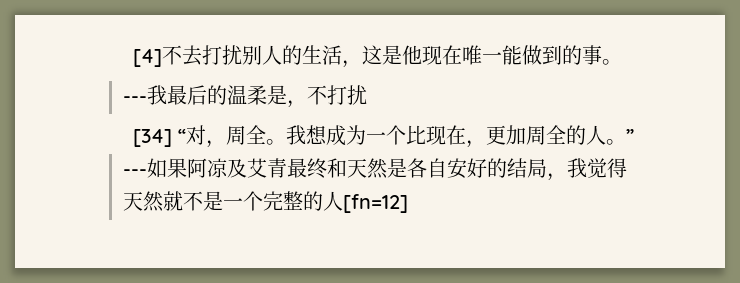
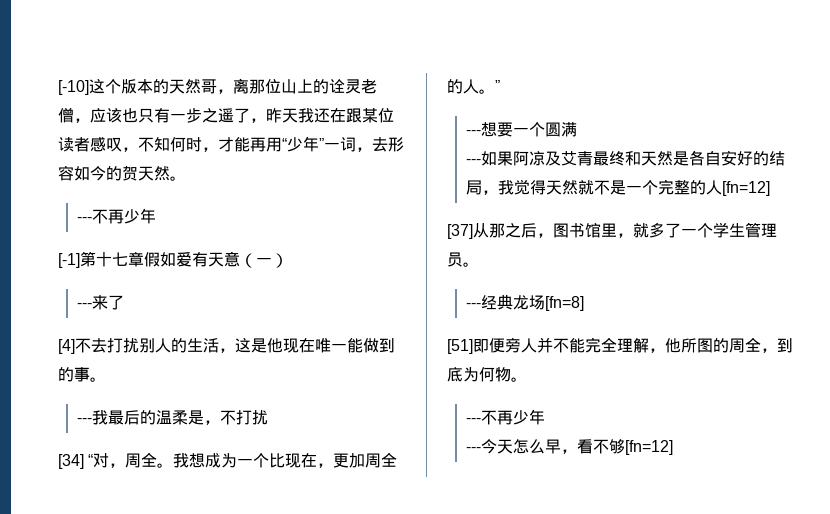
+ [-10]这个版本的天然哥，离那位山上的诠灵老僧，应该也只有一步之遥了，昨天我还在跟某位读者感叹，不知何时，才能再用“少年”一词，去形容如今的贺天然。
+ ---不再少年
+ [-1]第十七章假如爱有天意（一）
+ ---来了
+ ---想要一个圆满
+ [37]从那之后，图书馆里，就多了一个学生管理员。
+ ---经典龙场[fn=8]
+ [51]即便旁人并不能完全理解，他所图的周全，到底为何物。
+ ---不再少年
+ ---今天怎么早，看不够[fn=12]

